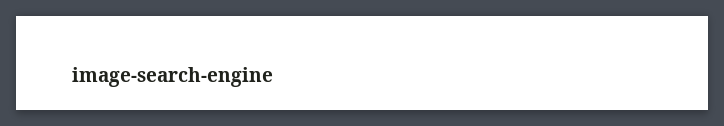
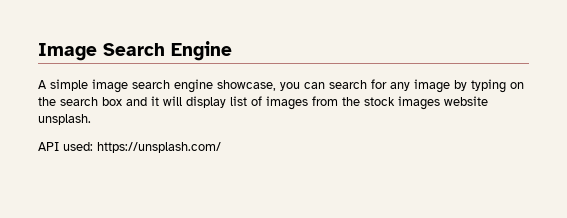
- image-search-engine
+ Image Search Engine
+ A simple image search engine showcase, you can search for any image by typing on the search box and it will display list of images from the stock images website unsplash.
+ API used: https://unsplash.com/

